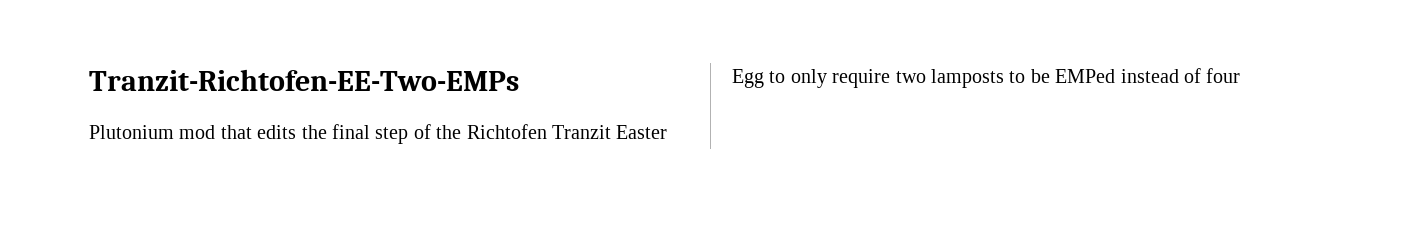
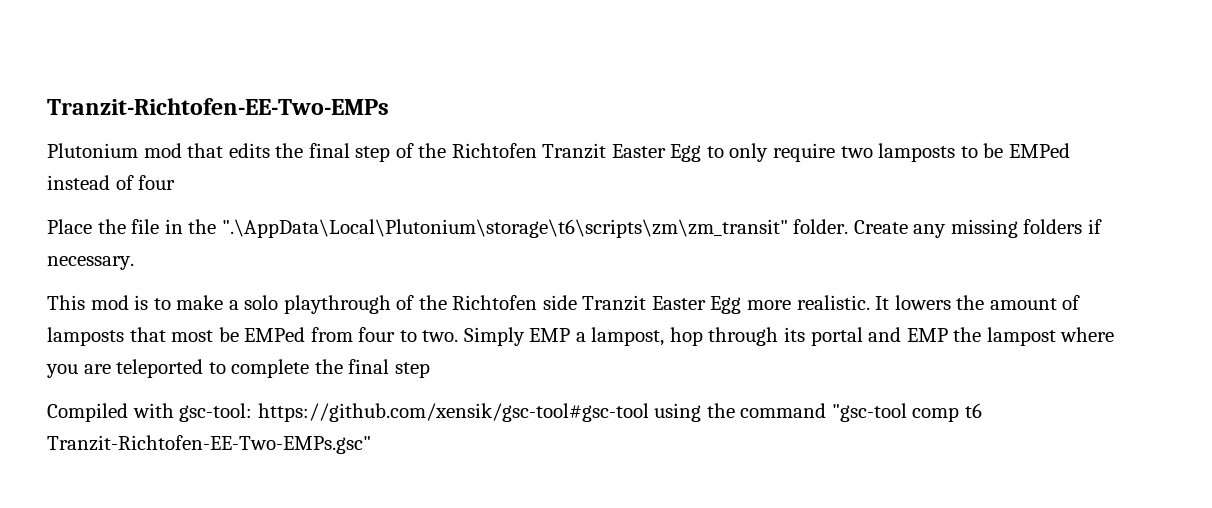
+ Place the file in the ".\AppData\Local\Plutonium\storage\t6\scripts\zm\zm_transit" folder. Create any missing folders if necessary.
+ This mod is to make a solo playthrough of the Richtofen side Tranzit Easter Egg more realistic. It lowers the amount of lamposts that most be EMPed from four to two. Simply EMP a lampost, hop through its portal and EMP the lampost where you are teleported to complete the final step
+ Compiled with gsc-tool: https://github.com/xensik/gsc-tool#gsc-tool using the command "gsc-tool comp t6 Tranzit-Richtofen-EE-Two-EMPs.gsc"

